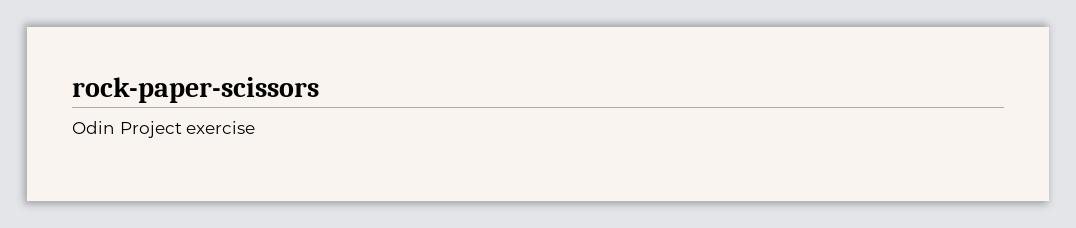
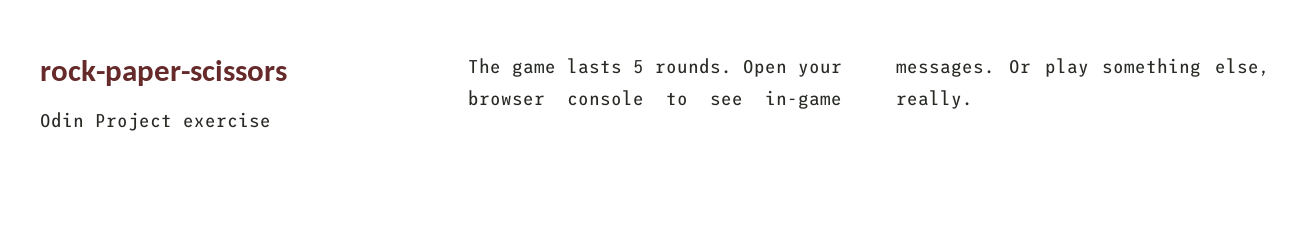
+ The game lasts 5 rounds. Open your browser console to see in-game messages. Or play something else, really.

